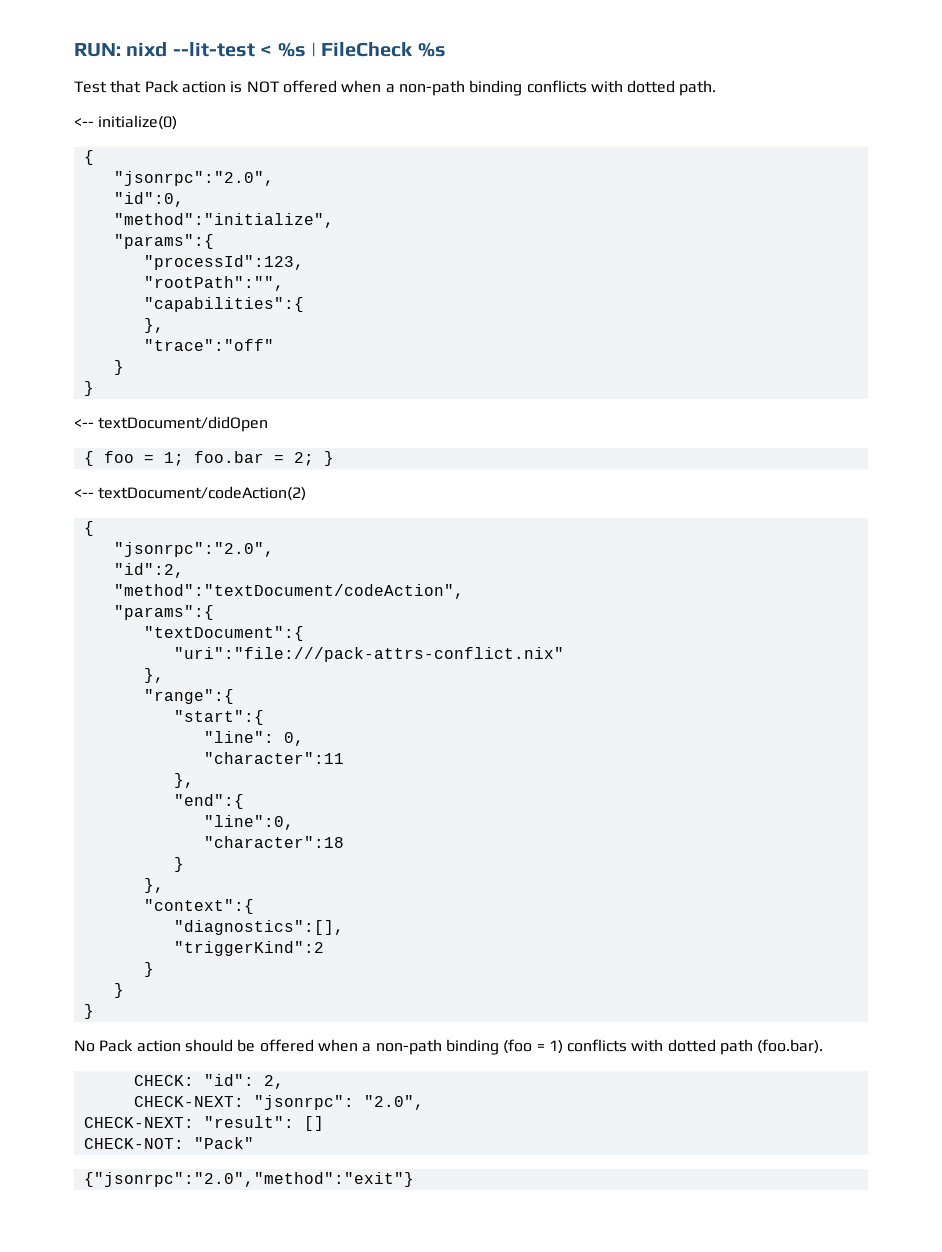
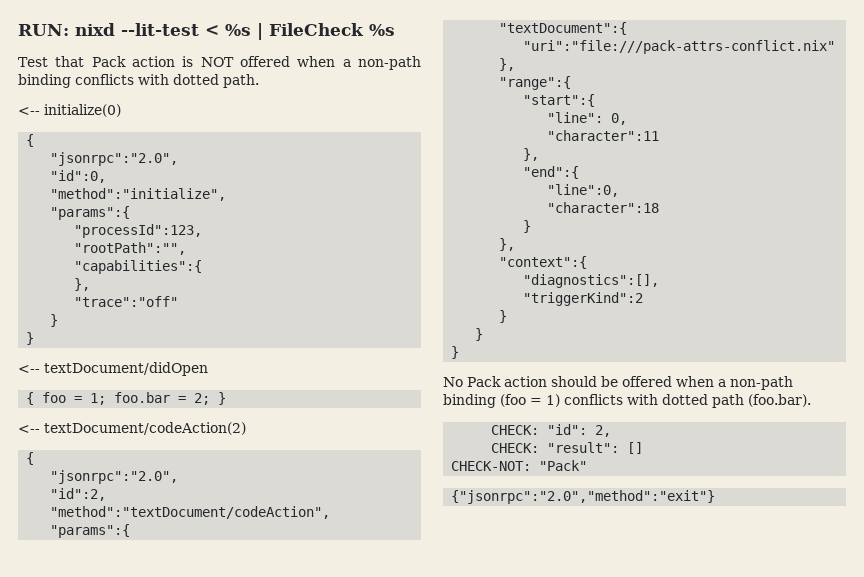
- CHECK-NEXT: "jsonrpc": "2.0",
- CHECK-NEXT: "result": []
+ CHECK: "result": []

